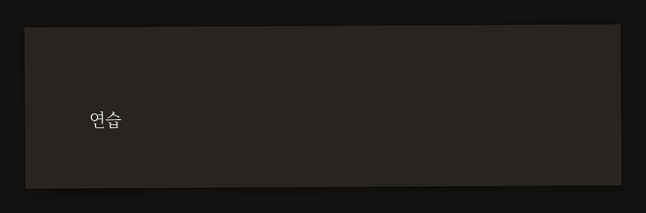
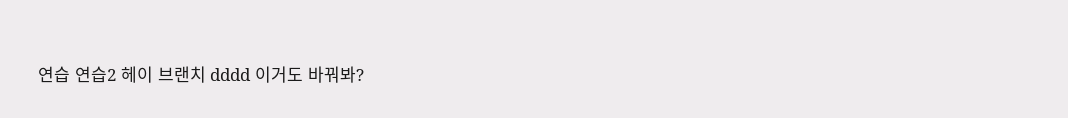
- 연습
+ 연습 연습2 헤이 브랜치 dddd 이거도 바꿔봐?

